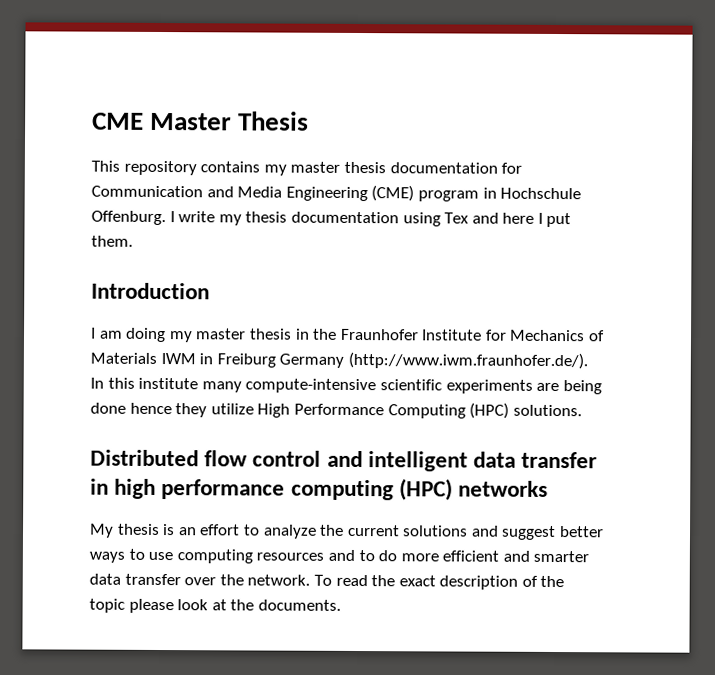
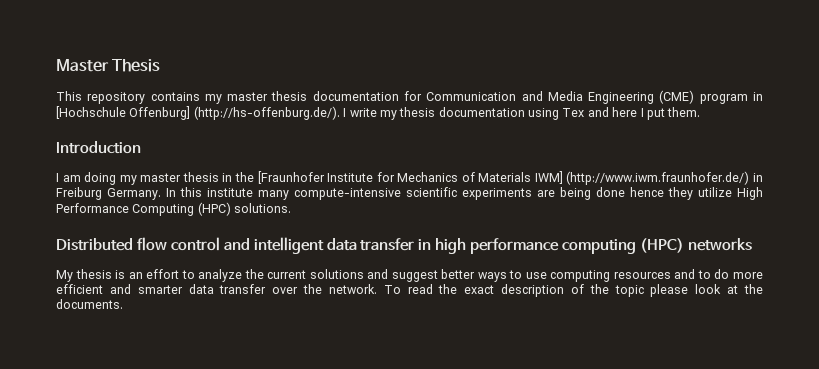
- CME Master Thesis
+ Master Thesis
- This repository contains my master thesis documentation for Communication and Media Engineering (CME) program in Hochschule Offenburg. I write my thesis documentation using Tex and here I put them.
+ This repository contains my master thesis documentation for Communication and Media Engineering (CME) program in [Hochschule Offenburg] (http://hs-offenburg.de/). I write my thesis documentation using Tex and here I put them.
- I am doing my master thesis in the Fraunhofer Institute for Mechanics of Materials IWM in Freiburg Germany (http://www.iwm.fraunhofer.de/). In this institute many compute-intensive scientific experiments are being done hence they utilize High Performance Computing (HPC) solutions.
+ I am doing my master thesis in the [Fraunhofer Institute for Mechanics of Materials IWM] (http://www.iwm.fraunhofer.de/) in Freiburg Germany. In this institute many compute-intensive scientific experiments are being done hence they utilize High Performance Computing (HPC) solutions.

